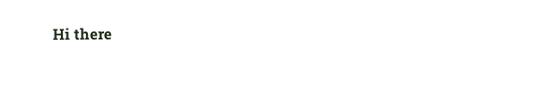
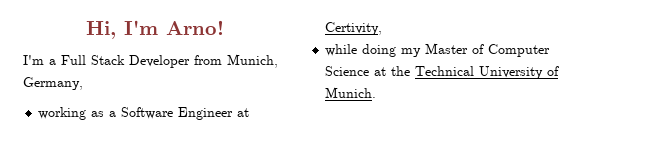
- Hi there
+ Hi, I'm Arno!
+ I'm a Full Stack Developer from Munich, Germany,
+ working as a Software Engineer at Certivity,
+ while doing my Master of Computer Science at the Technical University of Munich.

